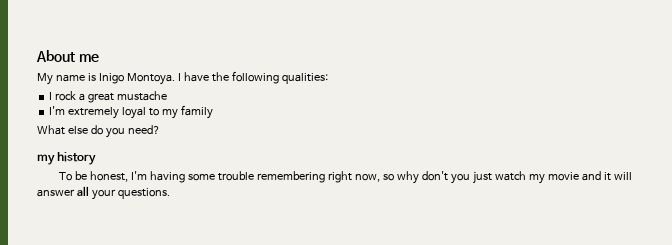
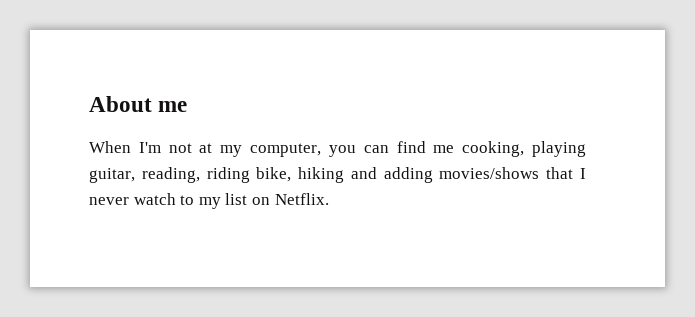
- My name is Inigo Montoya. I have the following qualities:
- I rock a great mustache
- I'm extremely loyal to my family
- What else do you need?
- my history
- To be honest, I'm having some trouble remembering right now, so why don't you just watch my movie and it will answer all your questions.
+ When I'm not at my computer, you can find me cooking, playing guitar, reading, riding bike, hiking and adding movies/shows that I never watch to my list on Netflix.

